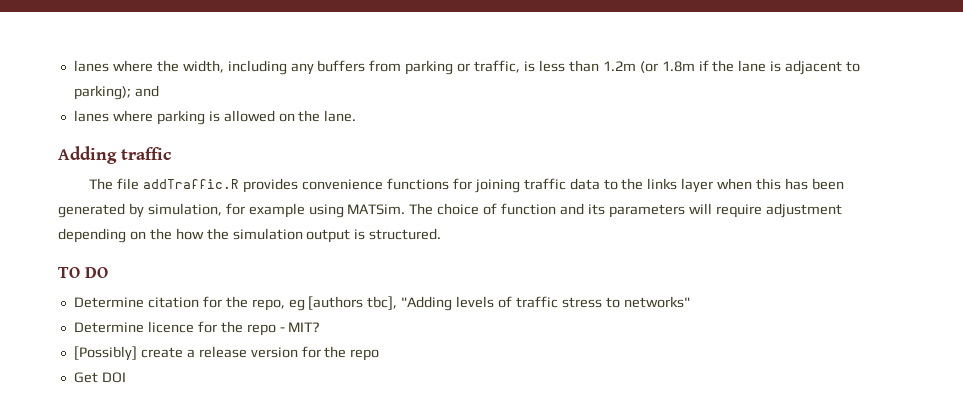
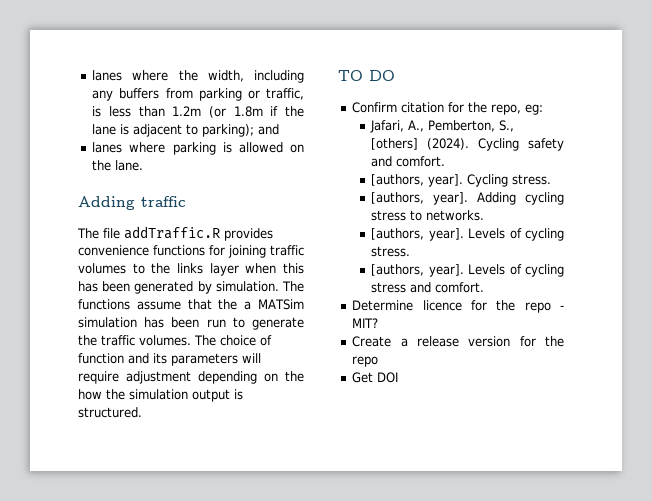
- The file addTraffic.R provides convenience functions for joining traffic data to the links layer when this has been generated by simulation, for example using MATSim.
+ The file addTraffic.R provides convenience functions for joining traffic volumes to the links layer when this has been generated by simulation. The functions assume that the a MATSim simulation has been run to generate the traffic volumes.
- Determine citation for the repo, eg [authors tbc], "Adding levels of traffic stress to networks"
+ Confirm citation for the repo, eg:
+ Jafari, A., Pemberton, S., [others] (2024). Cycling safety and comfort.
+ [authors, year]. Cycling stress.
+ [authors, year]. Adding cycling stress to networks.
+ [authors, year]. Levels of cycling stress.
+ [authors, year]. Levels of cycling stress and comfort.
- [Possibly] create a release version for the repo
+ Create a release version for the repo

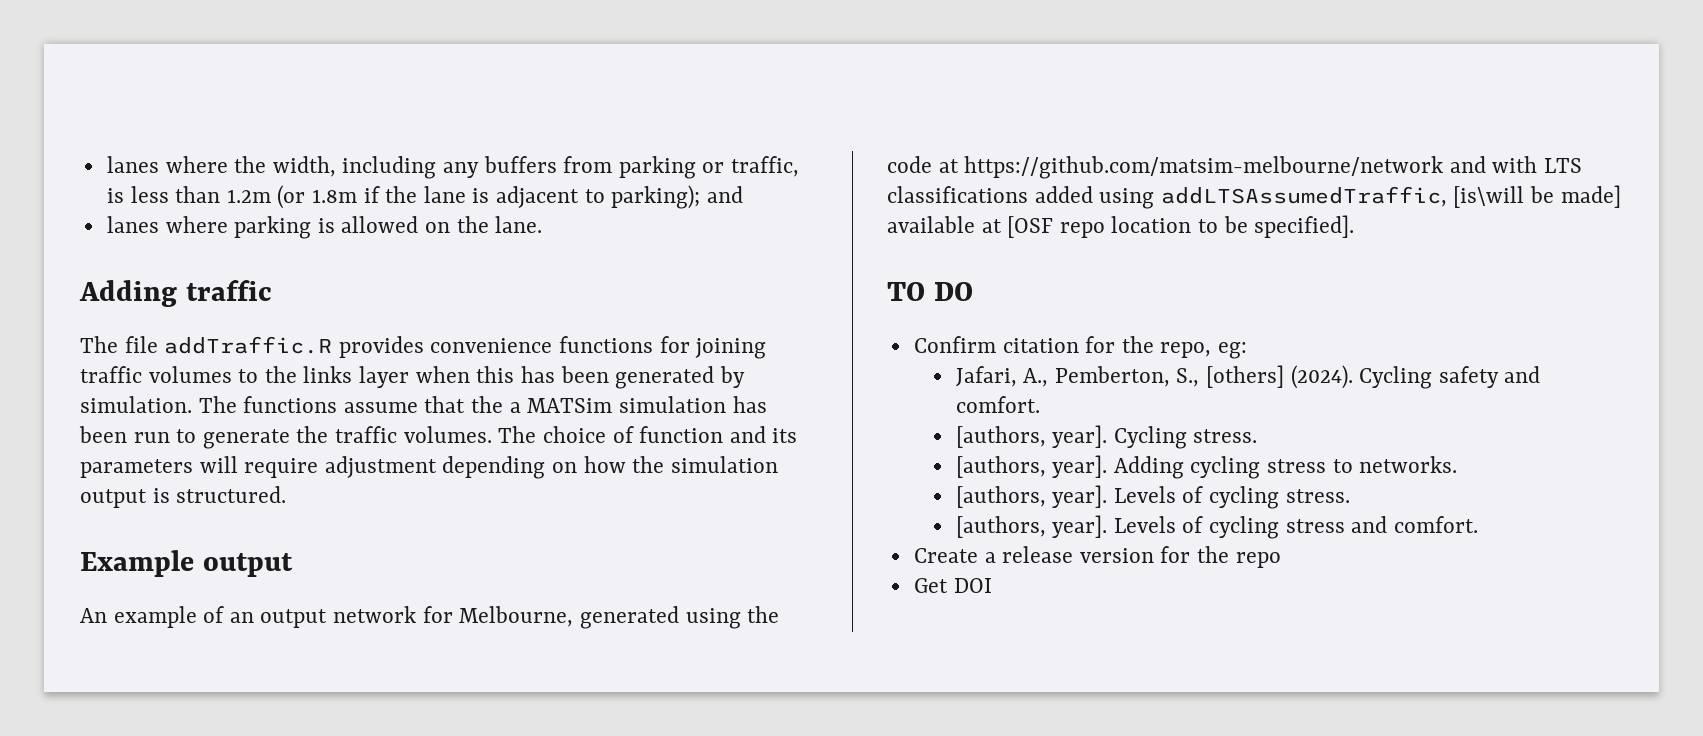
- The choice of function and its parameters will require adjustment depending on the how the simulation output is structured.
+ The choice of function and its parameters will require adjustment depending on how the simulation output is structured.
+ Example output
+ An example of an output network for Melbourne, generated using the code at https://github.com/matsim-melbourne/network and with LTS classifications added using addLTSAssumedTraffic, [is\will be made] available at [OSF repo location to be specified].
- Determine licence for the repo - MIT?

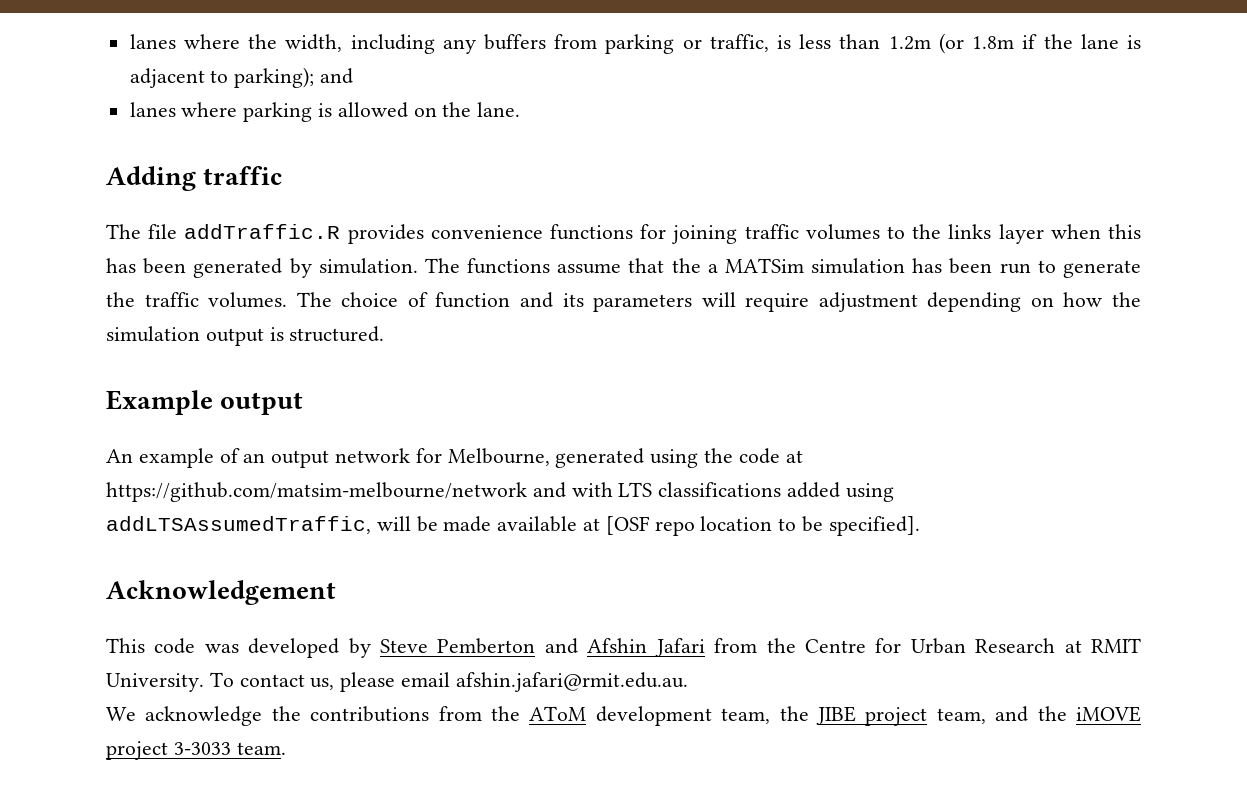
- An example of an output network for Melbourne, generated using the code at https://github.com/matsim-melbourne/network and with LTS classifications added using addLTSAssumedTraffic, [is\will be made] available at [OSF repo location to be specified].
+ An example of an output network for Melbourne, generated using the code at https://github.com/matsim-melbourne/network and with LTS classifications added using addLTSAssumedTraffic, will be made available at [OSF repo location to be specified].
- TO DO
- Confirm citation for the repo, eg:
- Jafari, A., Pemberton, S., [others] (2024). Cycling safety and comfort.
- [authors, year]. Cycling stress.
- [authors, year]. Adding cycling stress to networks.
- [authors, year]. Levels of cycling stress.
- [authors, year]. Levels of cycling stress and comfort.
- Create a release version for the repo
- Get DOI
+ Acknowledgement
+ This code was developed by Steve Pemberton and Afshin Jafari from the Centre for Urban Research at RMIT University. To contact us, please email afshin.jafari@rmit.edu.au.
+ We acknowledge the contributions from the AToM development team, the JIBE project team, and the iMOVE project 3-3033 team.

